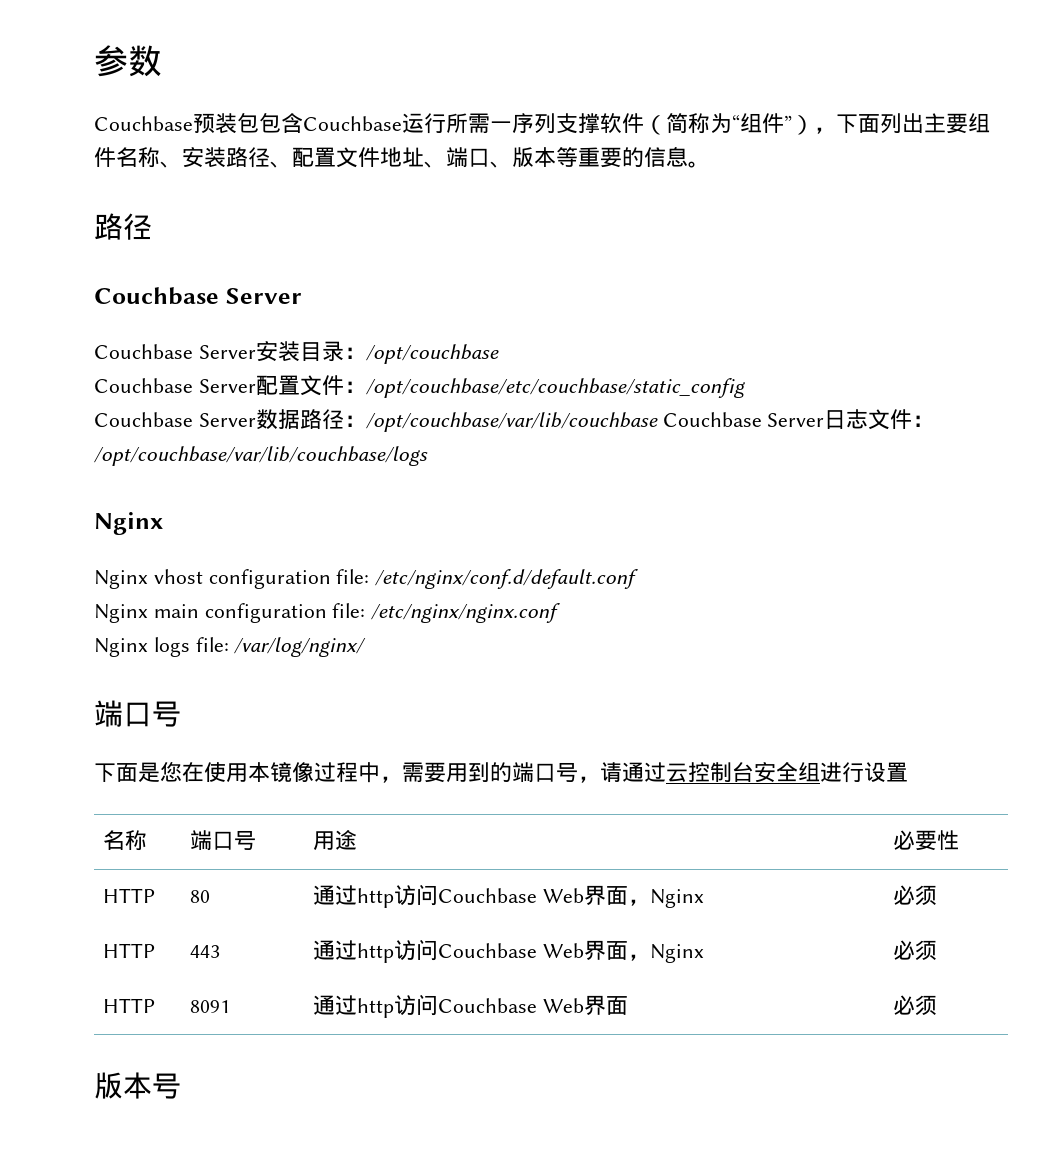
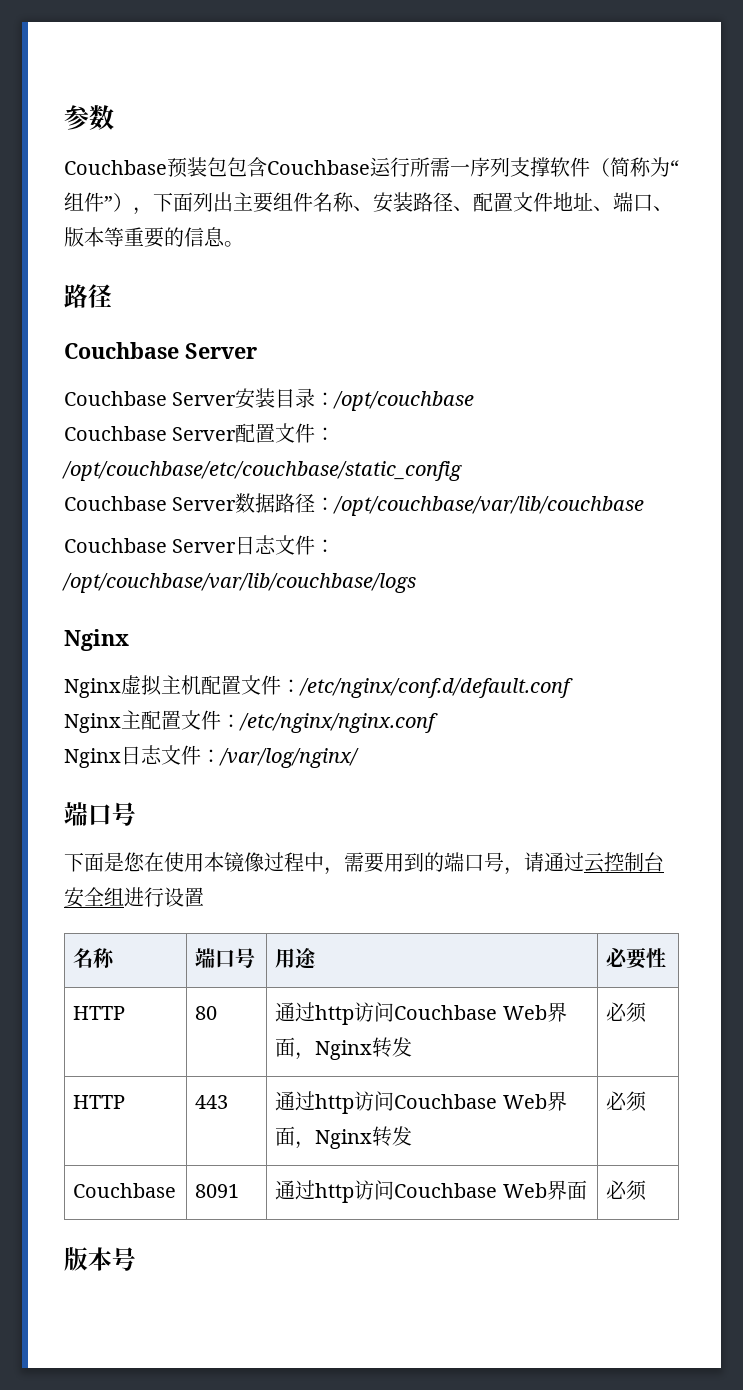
- Couchbase Server数据路径：/opt/couchbase/var/lib/couchbase Couchbase Server日志文件：/opt/couchbase/var/lib/couchbase/logs
+ Couchbase Server数据路径：/opt/couchbase/var/lib/couchbase
+ Couchbase Server日志文件：/opt/couchbase/var/lib/couchbase/logs
- Nginx vhost configuration file: /etc/nginx/conf.d/default.conf
+ Nginx虚拟主机配置文件：/etc/nginx/conf.d/default.conf
- Nginx main configuration file: /etc/nginx/nginx.conf
+ Nginx主配置文件：/etc/nginx/nginx.conf
- Nginx logs file: /var/log/nginx/
+ Nginx日志文件：/var/log/nginx/
- HTTP | 80 | 通过http访问Couchbase Web界面，Nginx | 必须
+ HTTP | 80 | 通过http访问Couchbase Web界面，Nginx转发 | 必须
- HTTP | 443 | 通过http访问Couchbase Web界面，Nginx | 必须
- HTTP | 8091 | 通过http访问Couchbase Web界面 | 必须
+ HTTP | 443 | 通过http访问Couchbase Web界面，Nginx转发 | 必须
+ Couchbase | 8091 | 通过http访问Couchbase Web界面 | 必须

